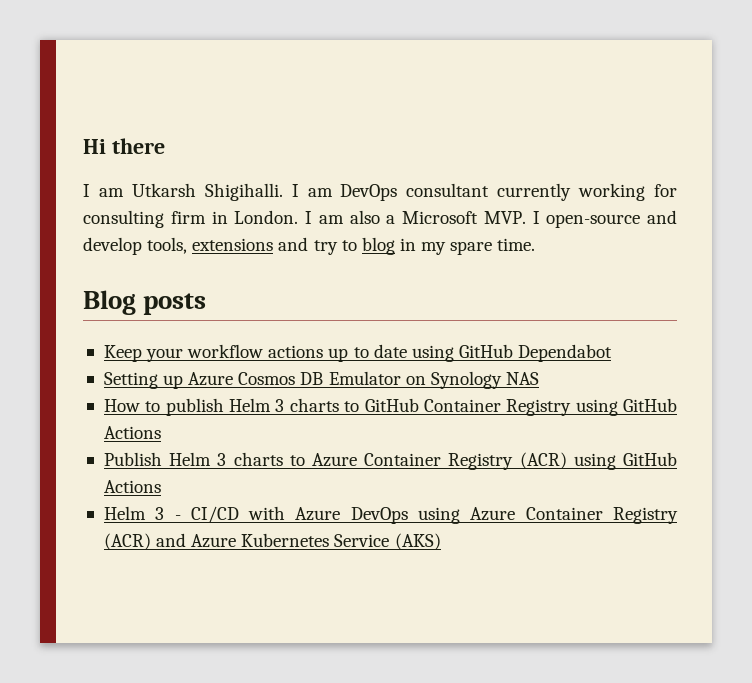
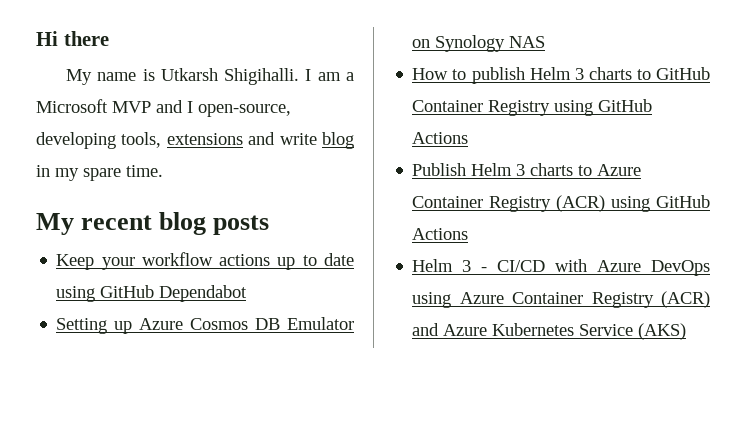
- I am Utkarsh Shigihalli.
+ My name is Utkarsh Shigihalli.
- I am DevOps consultant currently working for consulting firm in London. I am also a Microsoft MVP. I open-source and develop tools, extensions and try to blog in my spare time.
+ I am a Microsoft MVP and I open-source, developing tools, extensions and write blog in my spare time.
- Blog posts
+ My recent blog posts

